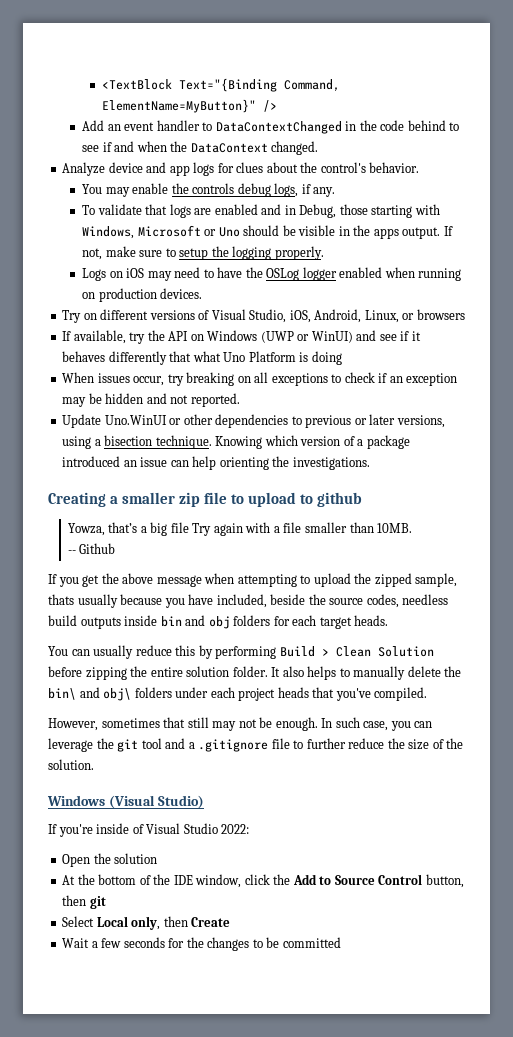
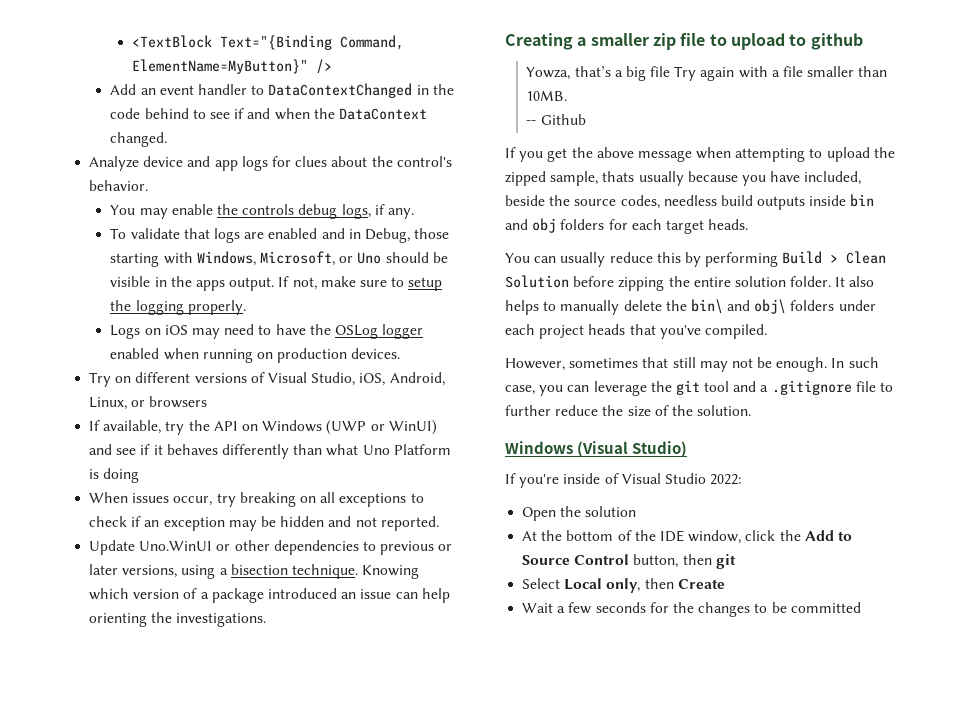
- To validate that logs are enabled and in Debug, those starting with Windows, Microsoft or Uno should be visible in the apps output.
+ To validate that logs are enabled and in Debug, those starting with Windows, Microsoft, or Uno should be visible in the apps output.
- If available, try the API on Windows (UWP or WinUI) and see if it behaves differently that what Uno Platform is doing
+ If available, try the API on Windows (UWP or WinUI) and see if it behaves differently than what Uno Platform is doing

